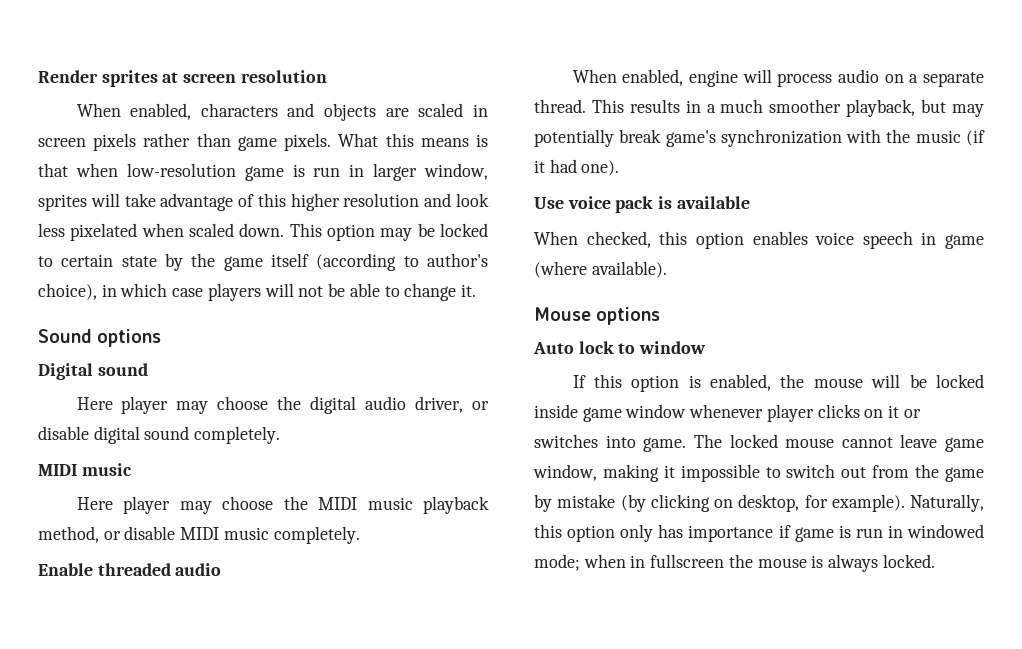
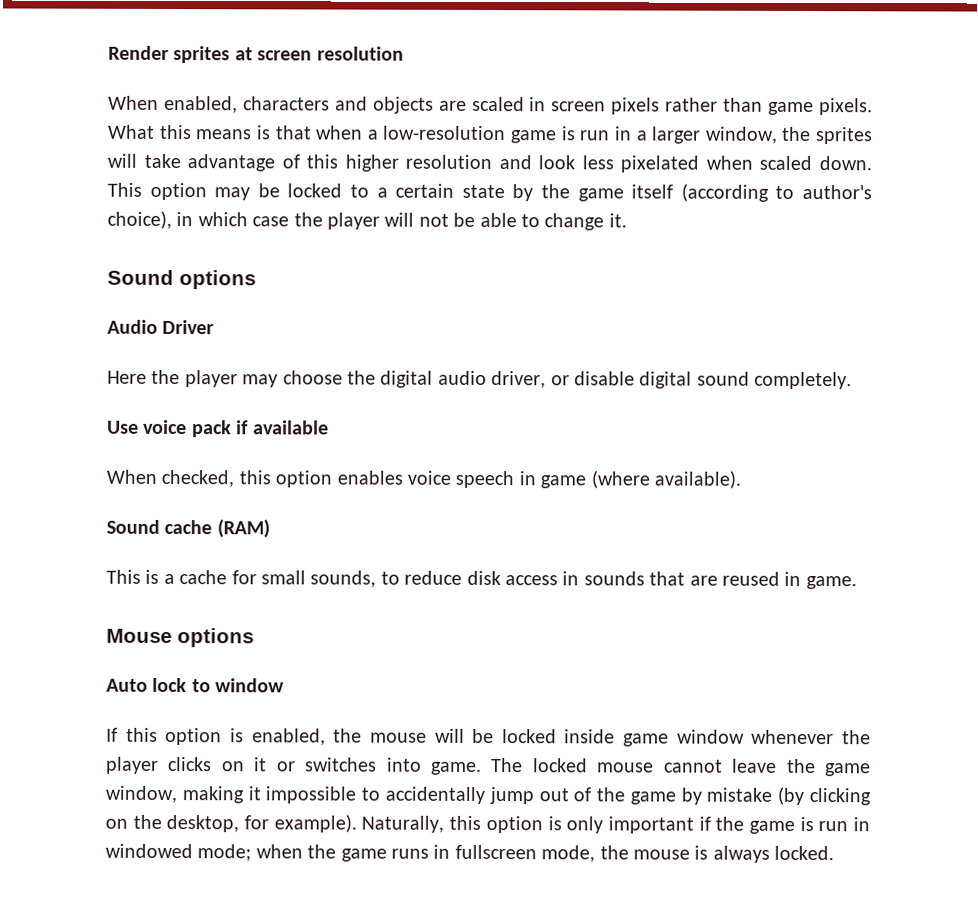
- What this means is that when low-resolution game is run in larger window, sprites will take advantage of this higher resolution and look less pixelated when scaled down.
+ What this means is that when a low-resolution game is run in a larger window, the sprites will take advantage of this higher resolution and look less pixelated when scaled down.
- This option may be locked to certain state by the game itself (according to author's choice), in which case players will not be able to change it.
+ This option may be locked to a certain state by the game itself (according to author's choice), in which case the player will not be able to change it.
- Digital sound
- Here player may choose the digital audio driver, or disable digital sound completely.
- MIDI music
- Here player may choose the MIDI music playback method, or disable MIDI music completely.
- Enable threaded audio
- When enabled, engine will process audio on a separate thread. This results in a much smoother playback, but may potentially break game's synchronization with the music (if it had one).
+ Audio Driver
+ Here the player may choose the digital audio driver, or disable digital sound completely.
- Use voice pack is available
+ Use voice pack if available
+ Sound cache (RAM)
+ This is a cache for small sounds, to reduce disk access in sounds that are reused in game.
- If this option is enabled, the mouse will be locked inside game window whenever player clicks on it or switches into game.
+ If this option is enabled, the mouse will be locked inside game window whenever the player clicks on it or switches into game.
- The locked mouse cannot leave game window, making it impossible to switch out from the game by mistake (by clicking on desktop, for example).
+ The locked mouse cannot leave the game window, making it impossible to accidentally jump out of the game by mistake (by clicking on the desktop, for example).
- Naturally, this option only has importance if game is run in windowed mode; when in fullscreen the mouse is always locked.
+ Naturally, this option is only important if the game is run in windowed mode; when the game runs in fullscreen mode, the mouse is always locked.

